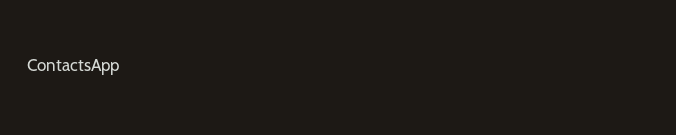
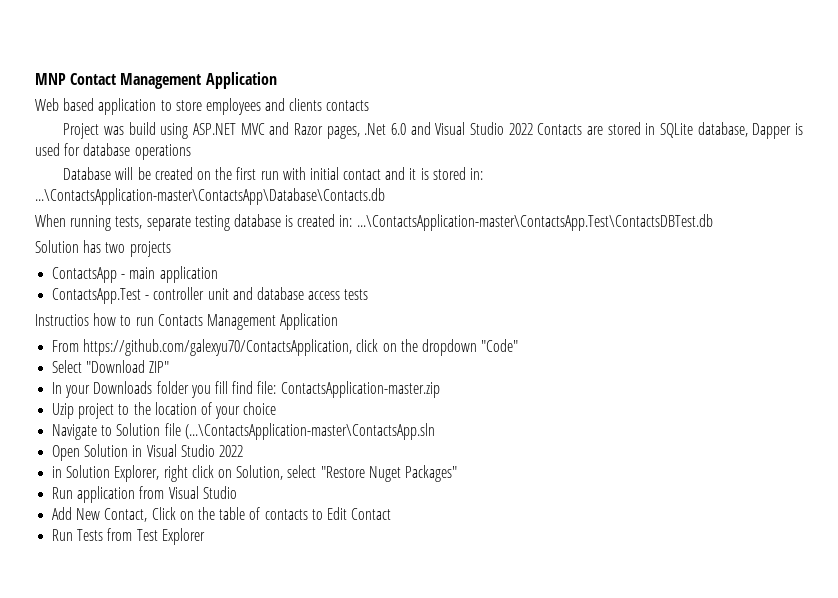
- ContactsApp
+ MNP Contact Management Application
+ Web based application to store employees and clients contacts
+ Project was build using ASP.NET MVC and Razor pages, .Net 6.0 and Visual Studio 2022 Contacts are stored in SQLite database, Dapper is used for database operations
+ Database will be created on the first run with initial contact and it is stored in: ...\ContactsApplication-master\ContactsApp\Database\Contacts.db
+ When running tests, separate testing database is created in: ...\ContactsApplication-master\ContactsApp.Test\ContactsDBTest.db
+ Solution has two projects
+ ContactsApp - main application
+ ContactsApp.Test - controller unit and database access tests
+ Instructios how to run Contacts Management Application
+ From https://github.com/galexyu70/ContactsApplication, click on the dropdown "Code"
+ Select "Download ZIP"
+ In your Downloads folder you fill find file: ContactsApplication-master.zip
+ Uzip project to the location of your choice
+ Navigate to Solution file (...\ContactsApplication-master\ContactsApp.sln
+ Open Solution in Visual Studio 2022
+ in Solution Explorer, right click on Solution, select "Restore Nuget Packages"
+ Run application from Visual Studio
+ Add New Contact, Click on the table of contacts to Edit Contact
+ Run Tests from Test Explorer

